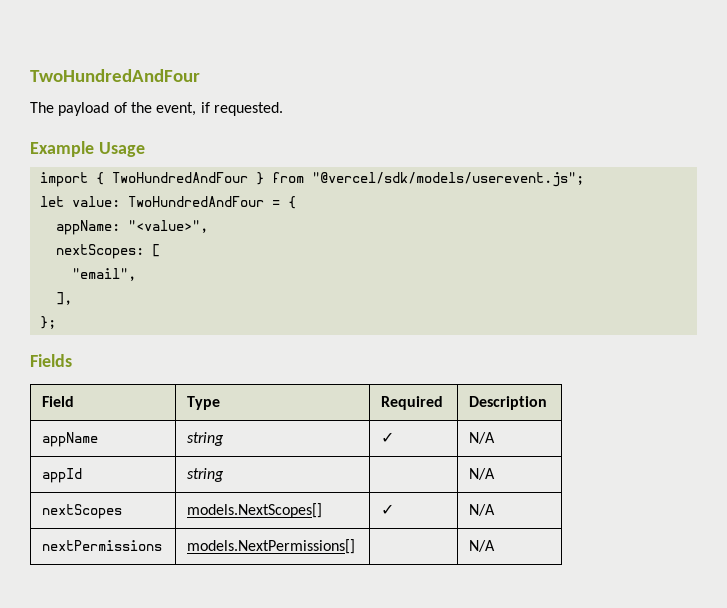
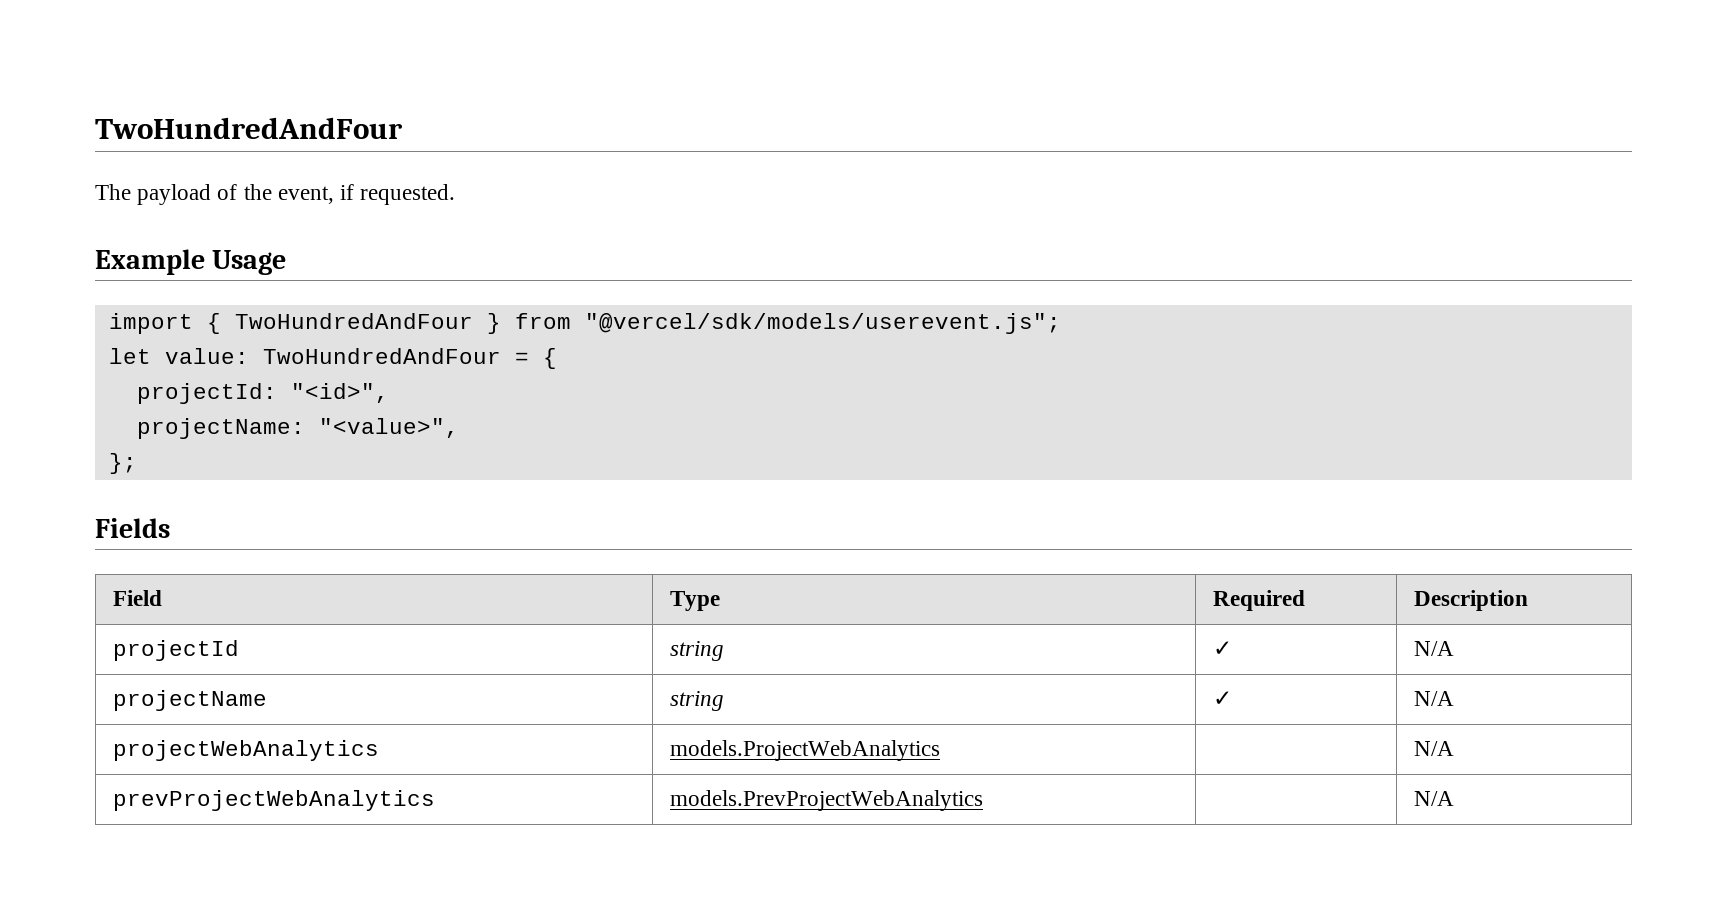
- appName: "<value>",
- nextScopes: [
- "email",
- ],
+ projectId: "<id>",
+ projectName: "<value>",
- appName | string | ✓ | N/A
- appId | string | | N/A
- nextScopes | models.NextScopes[] | ✓ | N/A
- nextPermissions | models.NextPermissions[] | | N/A
+ projectId | string | ✓ | N/A
+ projectName | string | ✓ | N/A
+ projectWebAnalytics | models.ProjectWebAnalytics | | N/A
+ prevProjectWebAnalytics | models.PrevProjectWebAnalytics | | N/A

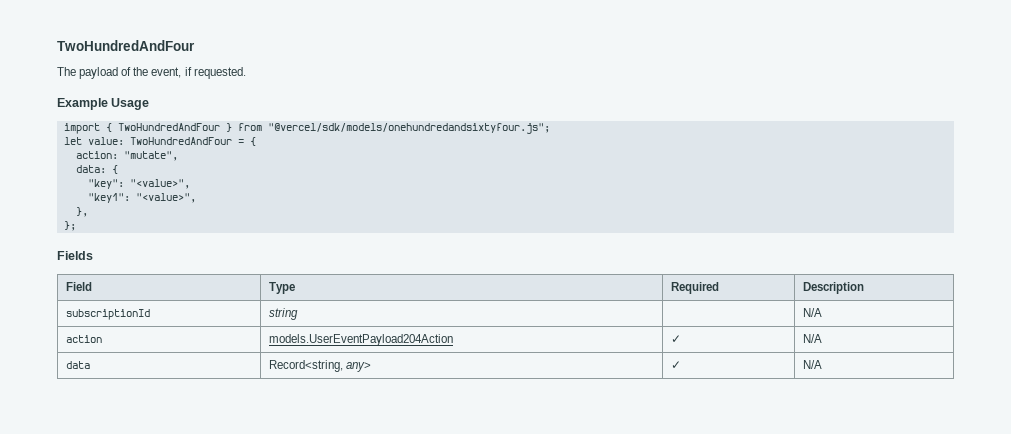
- import { TwoHundredAndFour } from "@vercel/sdk/models/userevent.js";
+ import { TwoHundredAndFour } from "@vercel/sdk/models/onehundredandsixtyfour.js";
- projectId: "<id>",
- projectName: "<value>",
+ action: "mutate",
+ data: {
+ "key": "<value>",
+ "key1": "<value>",
+ },
- projectId | string | ✓ | N/A
- projectName | string | ✓ | N/A
- projectWebAnalytics | models.ProjectWebAnalytics | | N/A
- prevProjectWebAnalytics | models.PrevProjectWebAnalytics | | N/A
+ subscriptionId | string | | N/A
+ action | models.UserEventPayload204Action | ✓ | N/A
+ data | Record<string, any> | ✓ | N/A

